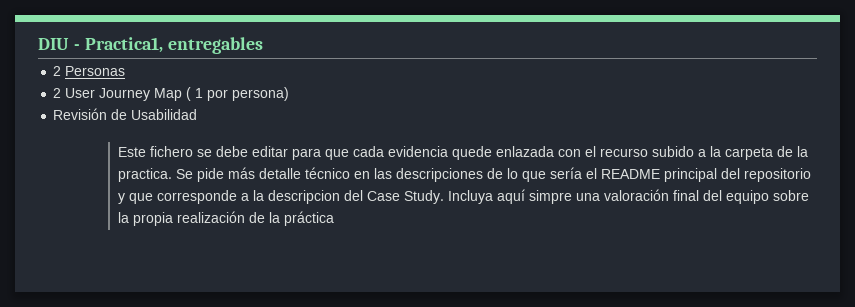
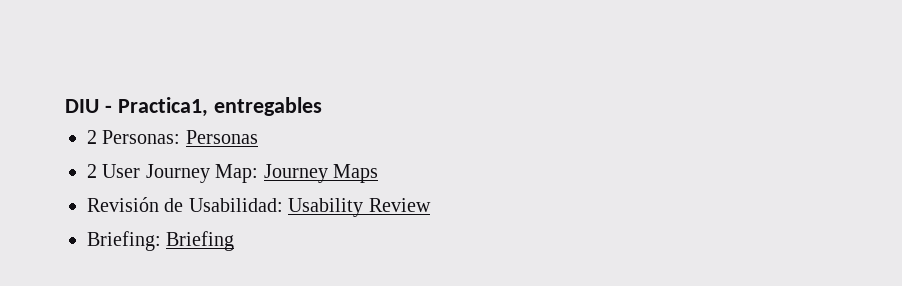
- 2 Personas
+ 2 Personas: Personas
- 2 User Journey Map ( 1 por persona)
- Revisión de Usabilidad
- Este fichero se debe editar para que cada evidencia quede enlazada con el recurso subido a la carpeta de la practica. Se pide más detalle técnico en las descripciones de lo que sería el README principal del repositorio y que corresponde a la descripcion del Case Study. Incluya aquí simpre una valoración final del equipo sobre la propia realización de la práctica
+ 2 User Journey Map: Journey Maps
+ Revisión de Usabilidad: Usability Review
+ Briefing: Briefing

